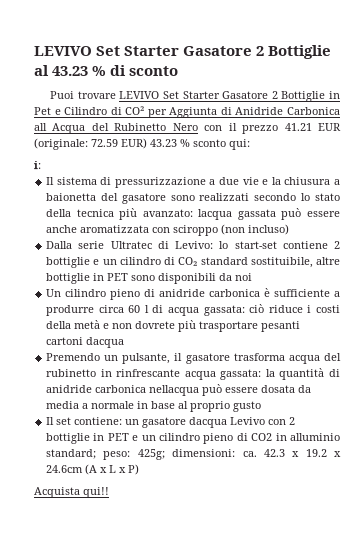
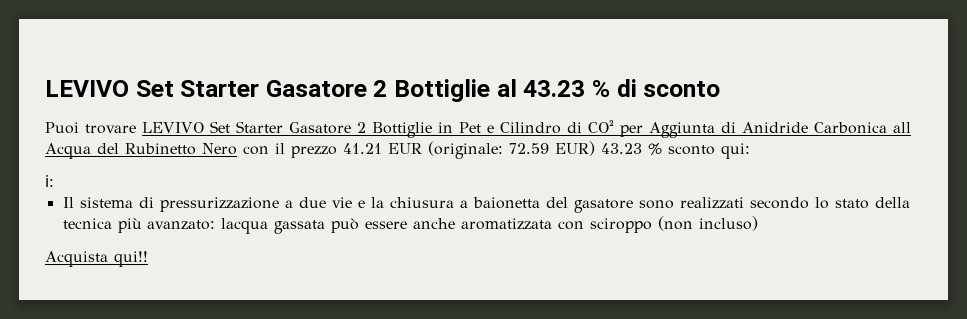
- Dalla serie Ultratec di Levivo: lo start-set contiene 2 bottiglie e un cilindro di CO₂ standard sostituibile, altre bottiglie in PET sono disponibili da noi
- Un cilindro pieno di anidride carbonica è sufficiente a produrre circa 60 l di acqua gassata: ciò riduce i costi della metà e non dovrete più trasportare pesanti cartoni dacqua
- Premendo un pulsante, il gasatore trasforma acqua del rubinetto in rinfrescante acqua gassata: la quantità di anidride carbonica nellacqua può essere dosata da media a normale in base al proprio gusto
- Il set contiene: un gasatore dacqua Levivo con 2 bottiglie in PET e un cilindro pieno di CO2 in alluminio standard; peso: 425g; dimensioni: ca. 42.3 x 19.2 x 24.6cm (A x L x P)

